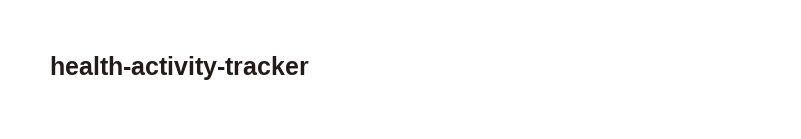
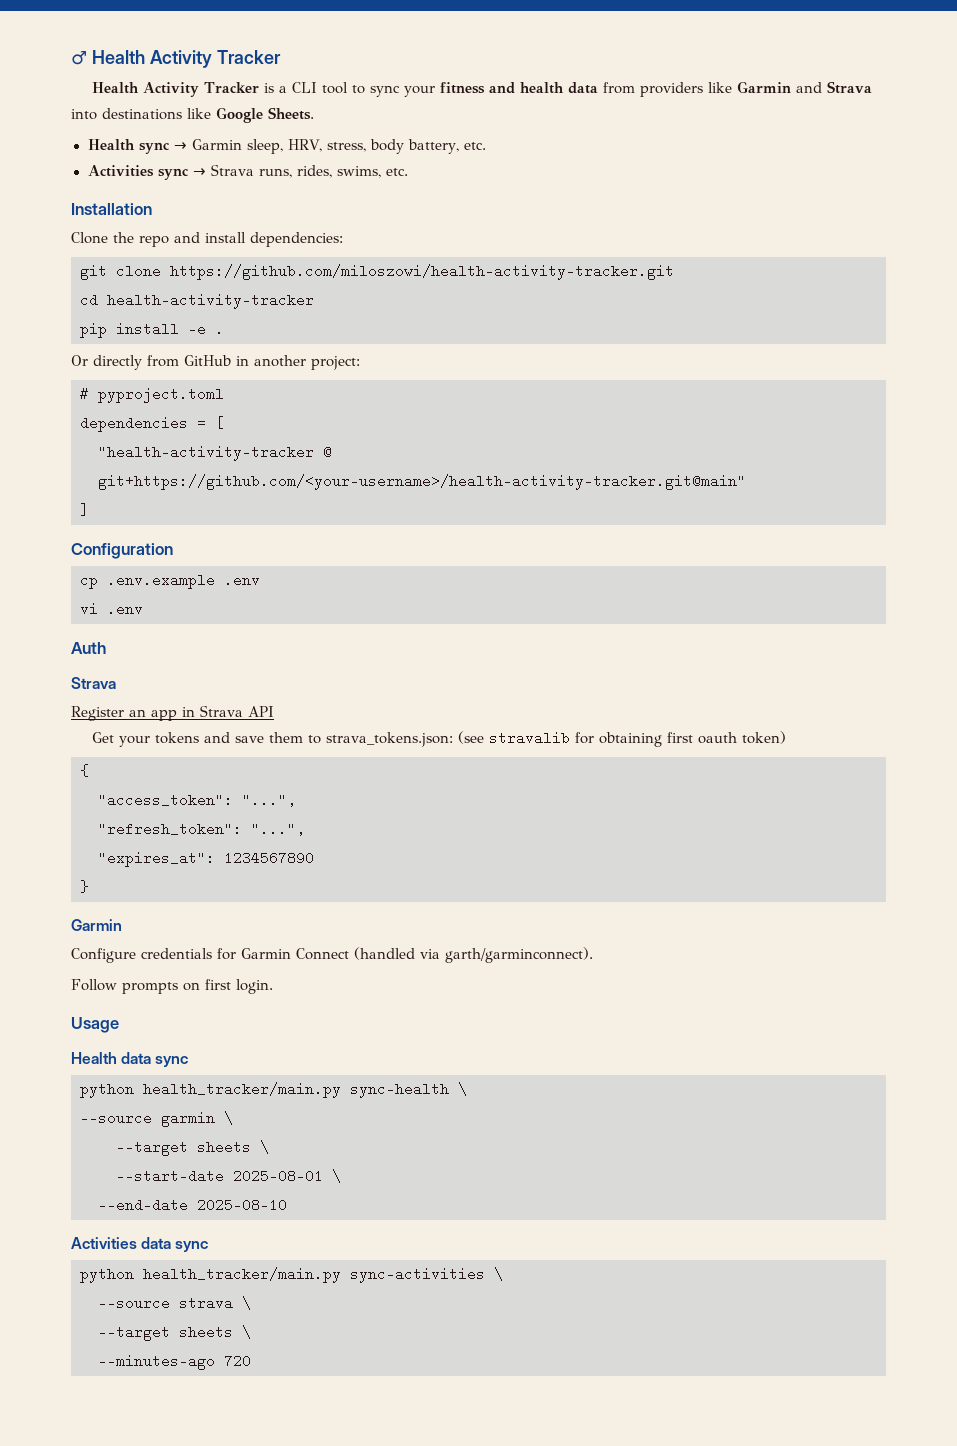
- health-activity-tracker
+ ♂ Health Activity Tracker
+ Health Activity Tracker is a CLI tool to sync your fitness and health data from providers like Garmin and Strava into destinations like Google Sheets.
+ Health sync → Garmin sleep, HRV, stress, body battery, etc.
+ Activities sync → Strava runs, rides, swims, etc.
+ Installation
+ Clone the repo and install dependencies:
+ git clone https://github.com/miloszowi/health-activity-tracker.git
+ cd health-activity-tracker
+ pip install -e .
+ Or directly from GitHub in another project:
+ # pyproject.toml
+ dependencies = [
+ "health-activity-tracker @ git+https://github.com/<your-username>/health-activity-tracker.git@main"
+ ]
+ Configuration
+ cp .env.example .env
+ vi .env
+ Auth
+ Strava
+ Register an app in Strava API
+ Get your tokens and save them to strava_tokens.json: (see stravalib for obtaining first oauth token)
+ {
+ "access_token": "...",
+ "refresh_token": "...",
+ "expires_at": 1234567890
+ }
+ Garmin
+ Configure credentials for Garmin Connect (handled via garth/garminconnect).
+ Follow prompts on first login.
+ Usage
+ Health data sync
+ python health_tracker/main.py sync-health \
+ --source garmin \
+ --target sheets \
+ --start-date 2025-08-01 \
+ --end-date 2025-08-10
+ Activities data sync
+ python health_tracker/main.py sync-activities \
+ --source strava \
+ --target sheets \
+ --minutes-ago 720

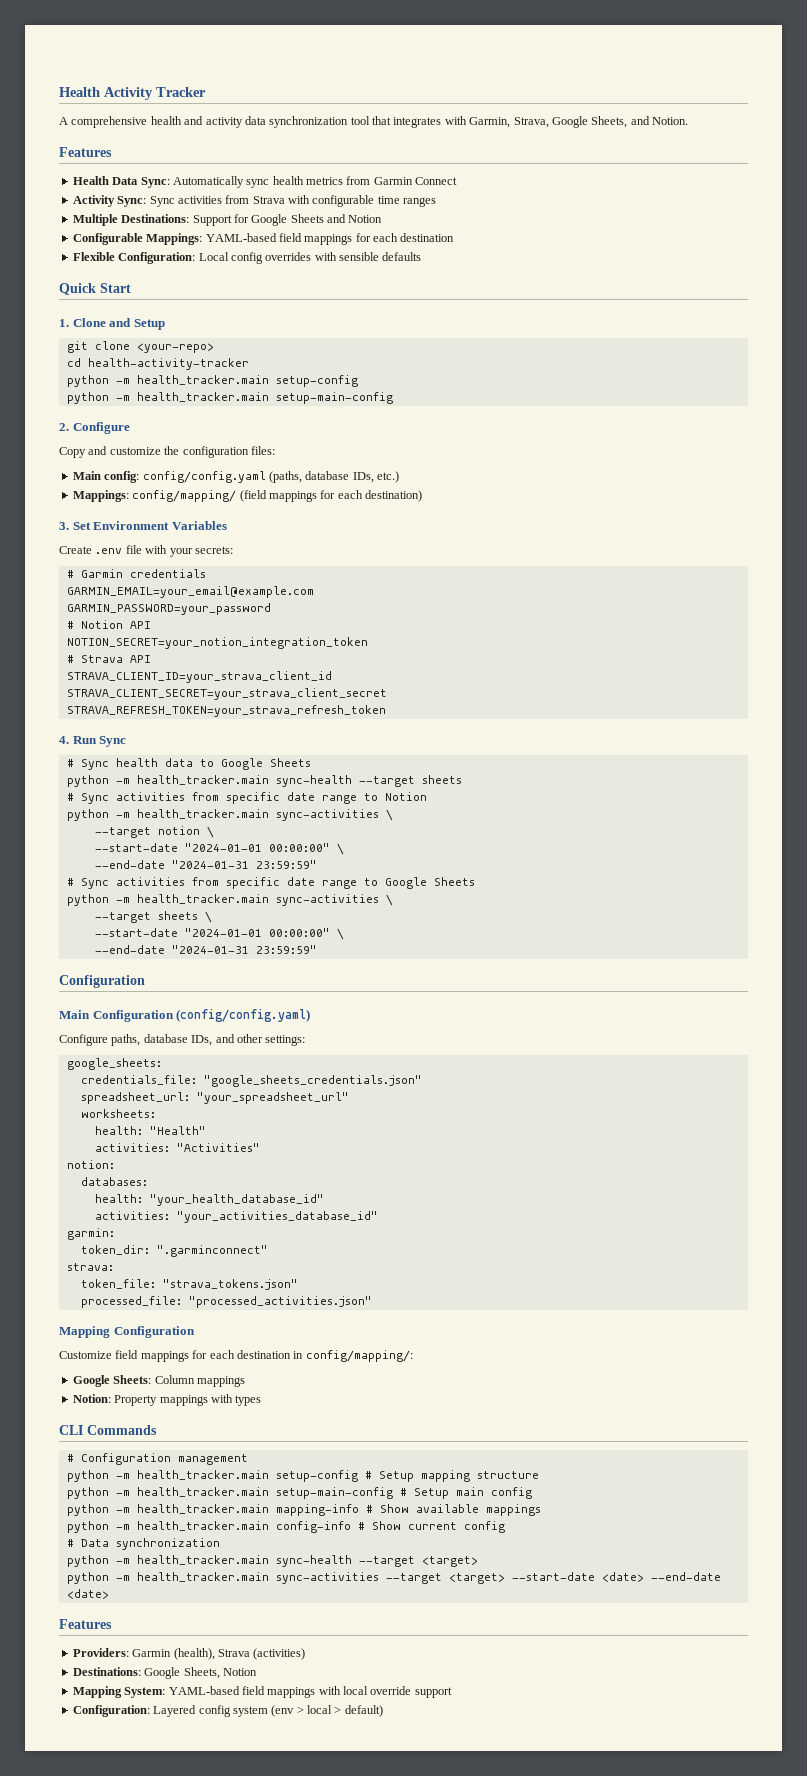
- ♂ Health Activity Tracker
+ Health Activity Tracker
- Health Activity Tracker is a CLI tool to sync your fitness and health data from providers like Garmin and Strava into destinations like Google Sheets.
- Health sync → Garmin sleep, HRV, stress, body battery, etc.
- Activities sync → Strava runs, rides, swims, etc.
- Installation
- Clone the repo and install dependencies:
+ A comprehensive health and activity data synchronization tool that integrates with Garmin, Strava, Google Sheets, and Notion.
+ Features
+ Health Data Sync: Automatically sync health metrics from Garmin Connect
+ Activity Sync: Sync activities from Strava with configurable time ranges
+ Multiple Destinations: Support for Google Sheets and Notion
+ Configurable Mappings: YAML-based field mappings for each destination
+ Flexible Configuration: Local config overrides with sensible defaults
+ Quick Start
+ 1. Clone and Setup
- git clone https://github.com/miloszowi/health-activity-tracker.git
+ git clone <your-repo>
  cd health-activity-tracker
- pip install -e .
- Or directly from GitHub in another project:
- # pyproject.toml
- dependencies = [
- "health-activity-tracker @ git+https://github.com/<your-username>/health-activity-tracker.git@main"
- ]
+ python -m health_tracker.main setup-config
+ python -m health_tracker.main setup-main-config
+ 2. Configure
+ Copy and customize the configuration files:
+ Main config: config/config.yaml (paths, database IDs, etc.)
+ Mappings: config/mapping/ (field mappings for each destination)
+ 3. Set Environment Variables
+ Create .env file with your secrets:
+ # Garmin credentials
+ GARMIN_EMAIL=your_email@example.com
+ GARMIN_PASSWORD=your_password
+ # Notion API
+ NOTION_SECRET=your_notion_integration_token
+ # Strava API
+ STRAVA_CLIENT_ID=your_strava_client_id
+ STRAVA_CLIENT_SECRET=your_strava_client_secret
+ STRAVA_REFRESH_TOKEN=your_strava_refresh_token
+ 4. Run Sync
+ # Sync health data to Google Sheets
+ python -m health_tracker.main sync-health --target sheets
+ # Sync activities from specific date range to Notion
+ python -m health_tracker.main sync-activities \
+ --target notion \
+ --start-date "2024-01-01 00:00:00" \
+ --end-date "2024-01-31 23:59:59"
+ # Sync activities from specific date range to Google Sheets
+ python -m health_tracker.main sync-activities \
+ --target sheets \
+ --start-date "2024-01-01 00:00:00" \
+ --end-date "2024-01-31 23:59:59"
  Configuration
- cp .env.example .env
- vi .env
- Auth
- Strava
- Register an app in Strava API
- Get your tokens and save them to strava_tokens.json: (see stravalib for obtaining first oauth token)
- {
- "access_token": "...",
- "refresh_token": "...",
- "expires_at": 1234567890
- }
- Garmin
- Configure credentials for Garmin Connect (handled via garth/garminconnect).
- Follow prompts on first login.
- Usage
- Health data sync
- python health_tracker/main.py sync-health \
- --source garmin \
- --target sheets \
- --start-date 2025-08-01 \
- --end-date 2025-08-10
- Activities data sync
- python health_tracker/main.py sync-activities \
- --source strava \
- --target sheets \
- --minutes-ago 720
+ Main Configuration (config/config.yaml)
+ Configure paths, database IDs, and other settings:
+ google_sheets:
+ credentials_file: "google_sheets_credentials.json"
+ spreadsheet_url: "your_spreadsheet_url"
+ worksheets:
+ health: "Health"
+ activities: "Activities"
+ notion:
+ databases:
+ health: "your_health_database_id"
+ activities: "your_activities_database_id"
+ garmin:
+ token_dir: ".garminconnect"
+ strava:
+ token_file: "strava_tokens.json"
+ processed_file: "processed_activities.json"
+ Mapping Configuration
+ Customize field mappings for each destination in config/mapping/:
+ Google Sheets: Column mappings
+ Notion: Property mappings with types
+ CLI Commands
+ # Configuration management
+ python -m health_tracker.main setup-config # Setup mapping structure
+ python -m health_tracker.main setup-main-config # Setup main config
+ python -m health_tracker.main mapping-info # Show available mappings
+ python -m health_tracker.main config-info # Show current config
+ # Data synchronization
+ python -m health_tracker.main sync-health --target <target>
+ python -m health_tracker.main sync-activities --target <target> --start-date <date> --end-date <date>
+ Features
+ Providers: Garmin (health), Strava (activities)
+ Destinations: Google Sheets, Notion
+ Mapping System: YAML-based field mappings with local override support
+ Configuration: Layered config system (env > local > default)

